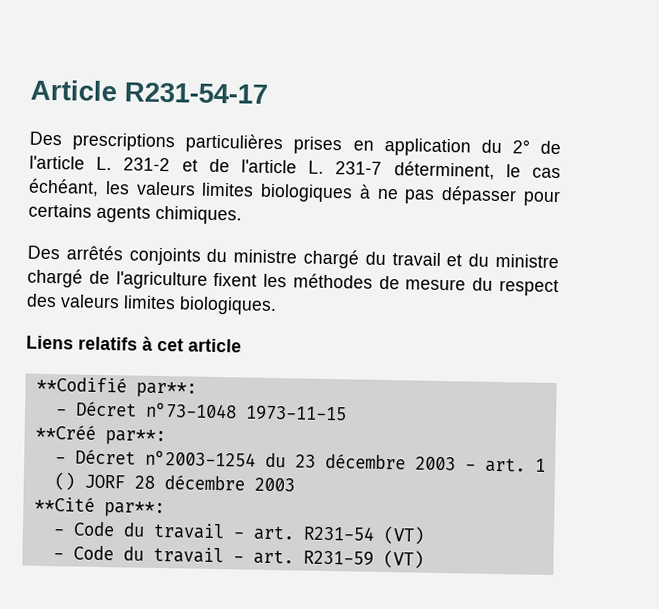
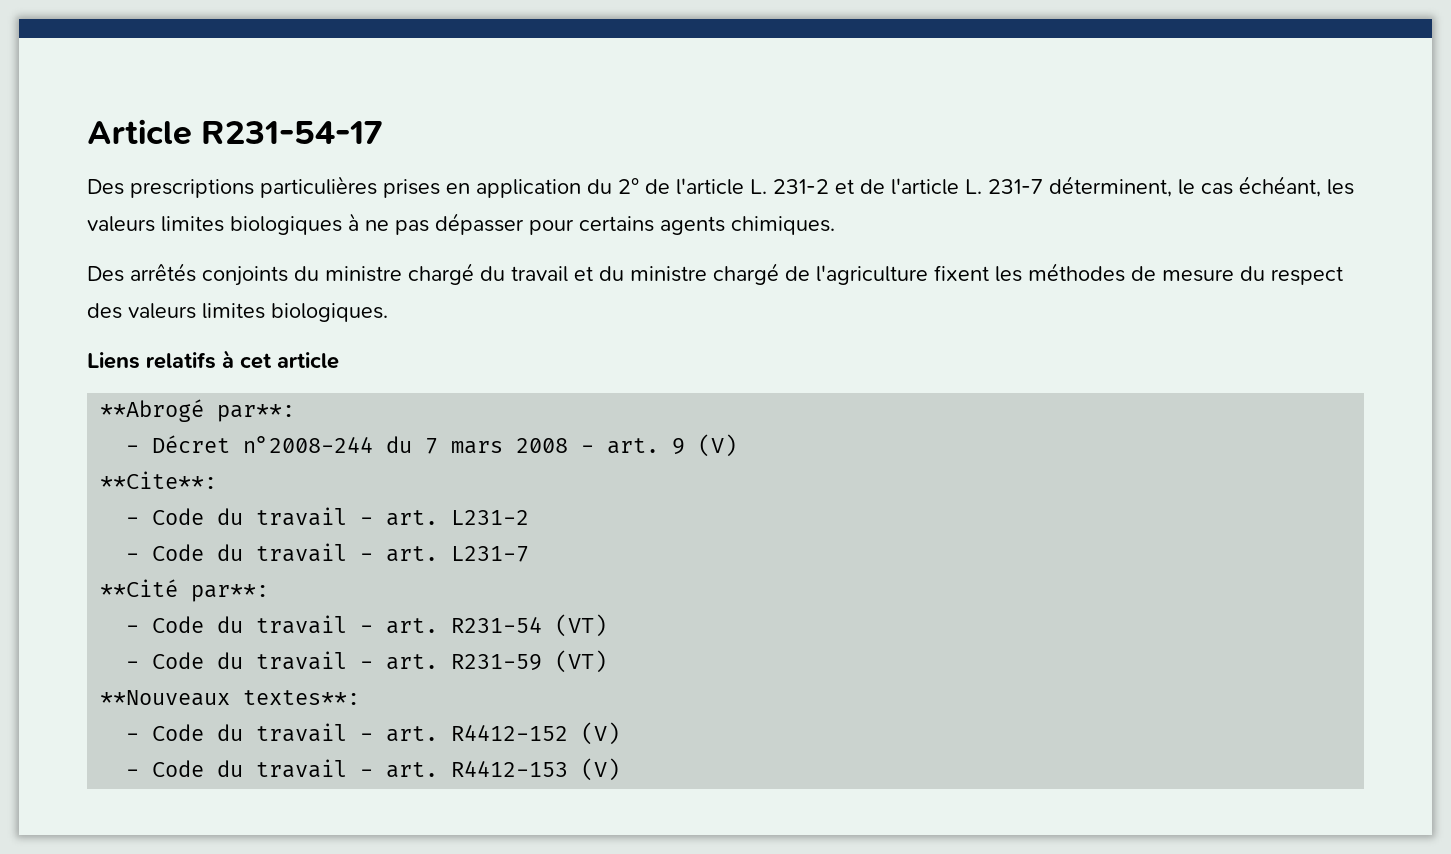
- **Codifié par**:
- - Décret n°73-1048 1973-11-15
- **Créé par**:
- - Décret n°2003-1254 du 23 décembre 2003 - art. 1 () JORF 28 décembre 2003
+ **Abrogé par**:
+ - Décret n°2008-244 du 7 mars 2008 - art. 9 (V)
+ **Cite**:
+ - Code du travail - art. L231-2
+ - Code du travail - art. L231-7
+ **Nouveaux textes**:
+ - Code du travail - art. R4412-152 (V)
+ - Code du travail - art. R4412-153 (V)

